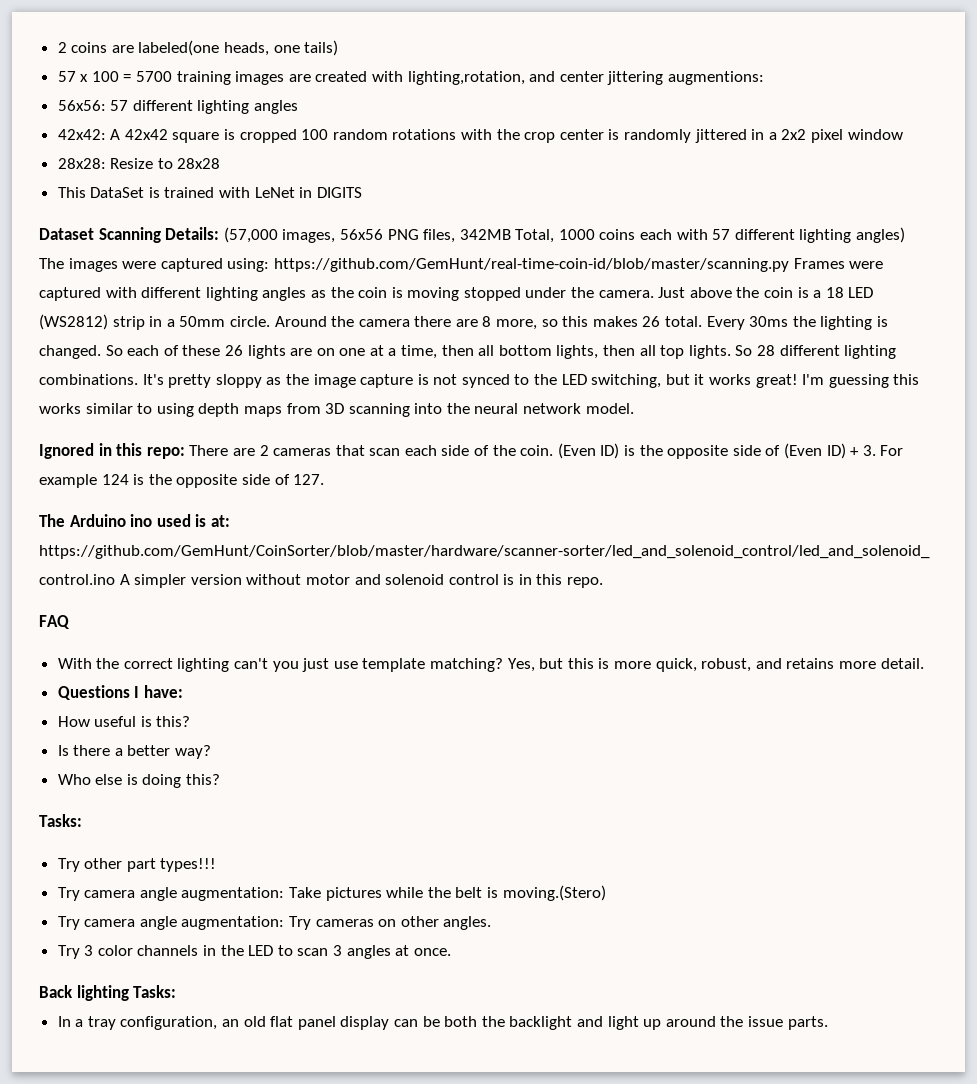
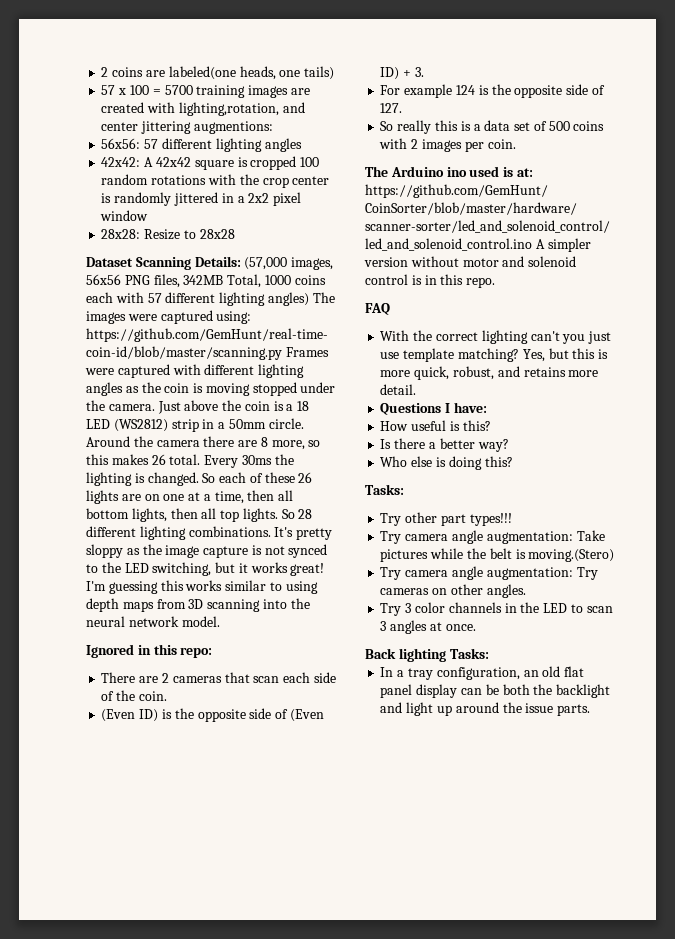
- This DataSet is trained with LeNet in DIGITS
- Ignored in this repo: There are 2 cameras that scan each side of the coin. (Even ID) is the opposite side of (Even ID) + 3. For example 124 is the opposite side of 127.
+ Ignored in this repo:
+ There are 2 cameras that scan each side of the coin.
+ (Even ID) is the opposite side of (Even ID) + 3.
+ For example 124 is the opposite side of 127.
+ So really this is a data set of 500 coins with 2 images per coin.

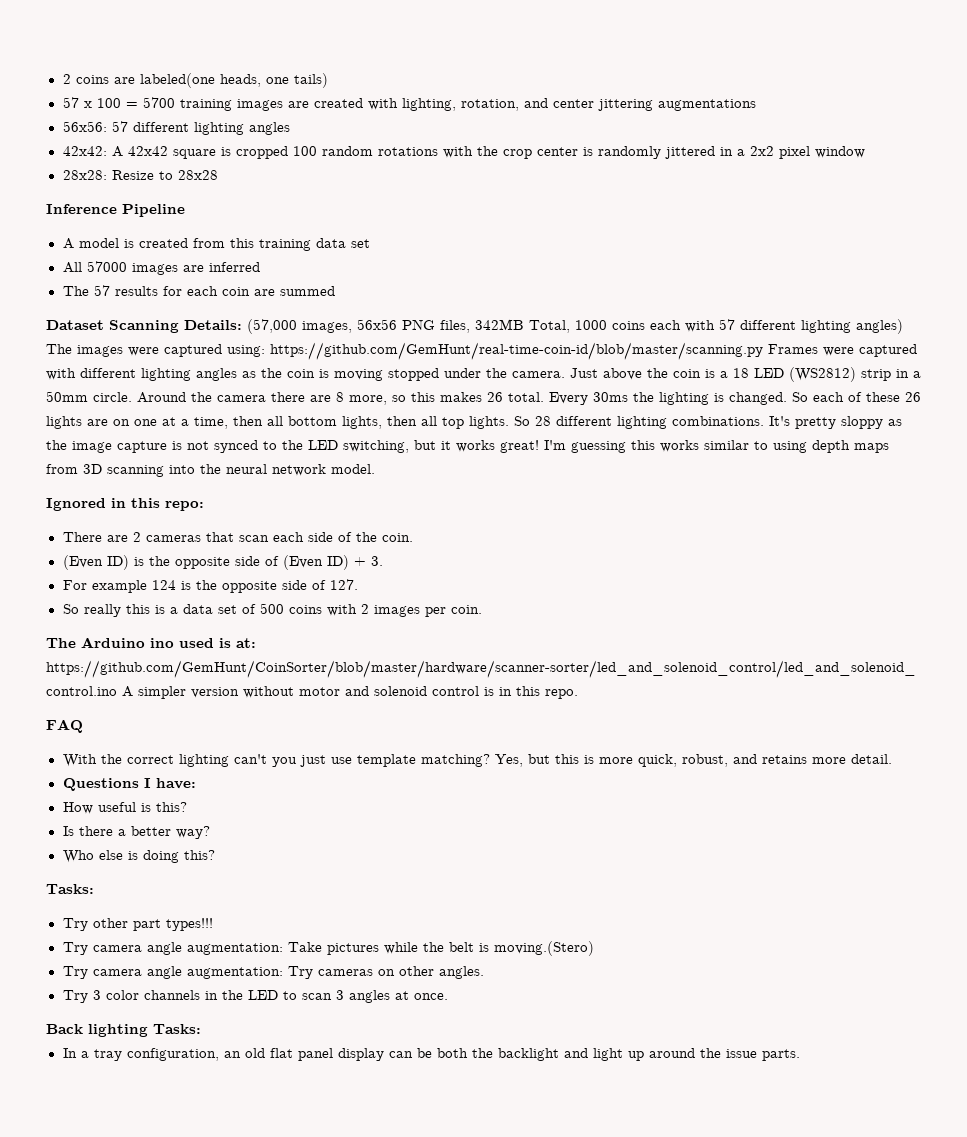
- 57 x 100 = 5700 training images are created with lighting,rotation, and center jittering augmentions:
+ 57 x 100 = 5700 training images are created with lighting, rotation, and center jittering augmentations
+ Inference Pipeline
+ A model is created from this training data set
+ All 57000 images are inferred
+ The 57 results for each coin are summed

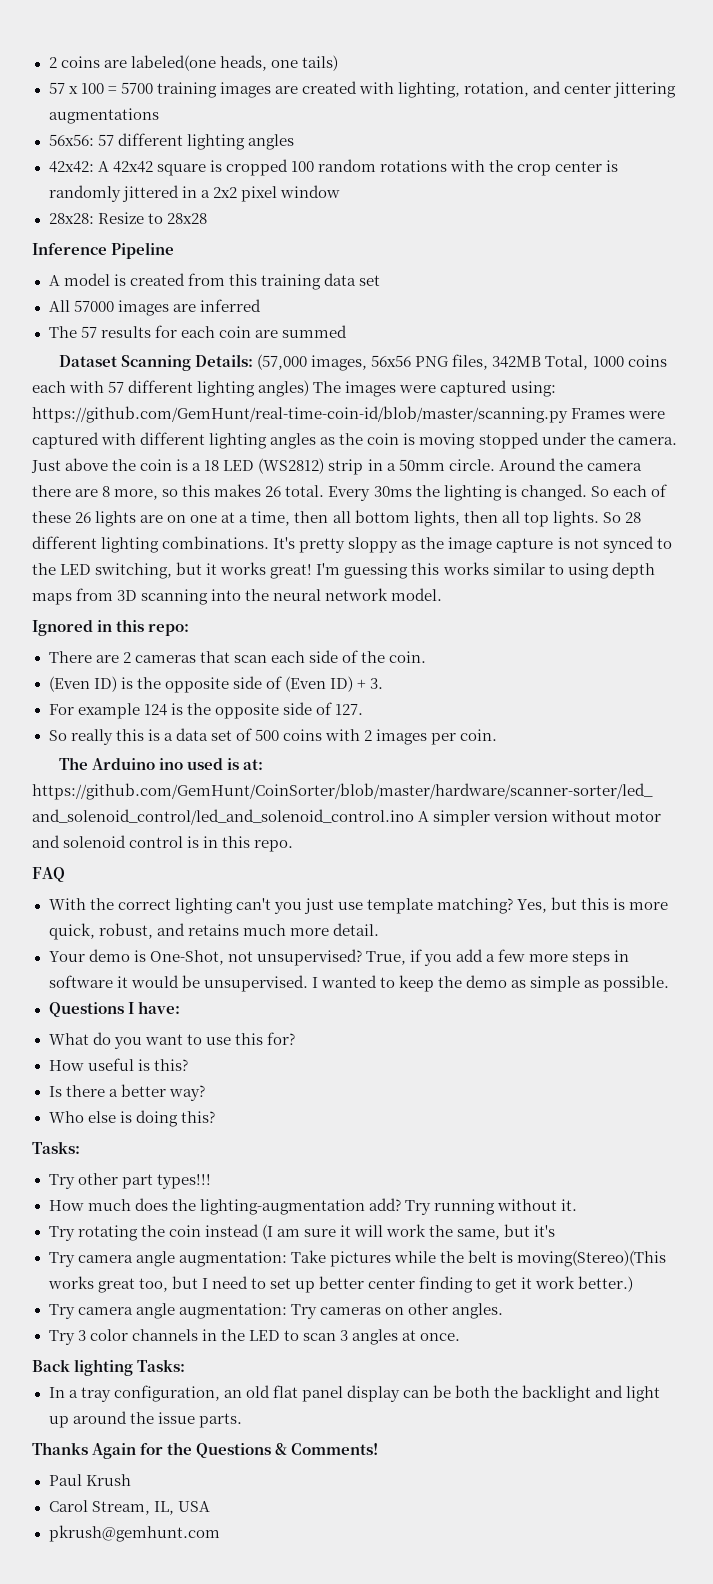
- Yes, but this is more quick, robust, and retains more detail.
+ Yes, but this is more quick, robust, and retains much more detail.
+ Your demo is One-Shot, not unsupervised? True, if you add a few more steps in software it would be unsupervised. I wanted to keep the demo as simple as possible.
  Questions I have:
+ What do you want to use this for?
+ How much does the lighting-augmentation add? Try running without it.
+ Try rotating the coin instead (I am sure it will work the same, but it's
- Try camera angle augmentation: Take pictures while the belt is moving.(Stero)
+ Try camera angle augmentation: Take pictures while the belt is moving(Stereo)(This works great too, but I need to set up better center finding to get it work better.)
+ Thanks Again for the Questions & Comments!
+ Paul Krush
+ Carol Stream, IL, USA
+ pkrush@gemhunt.com

